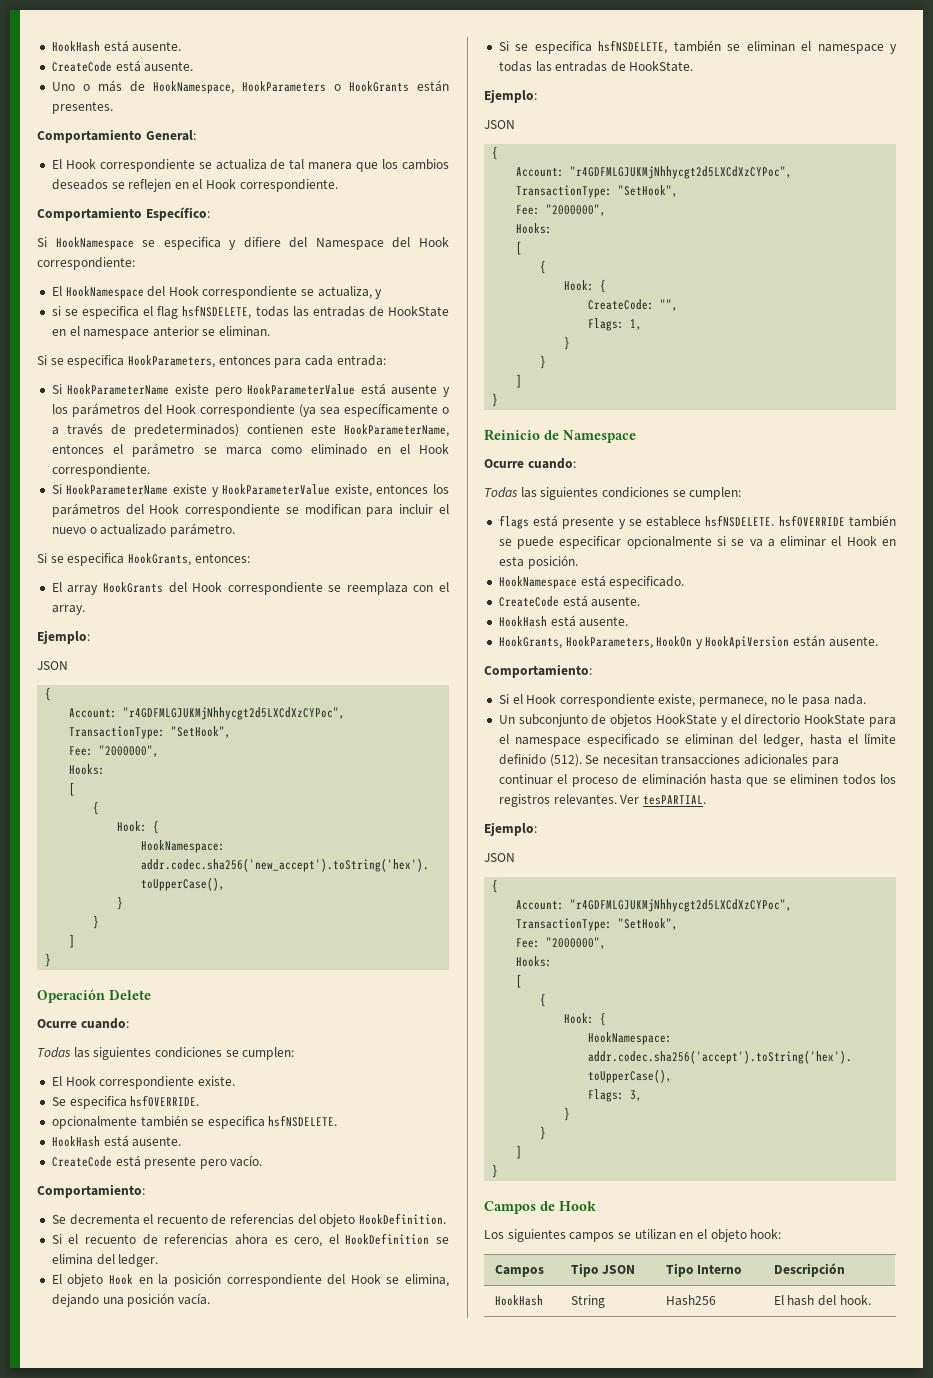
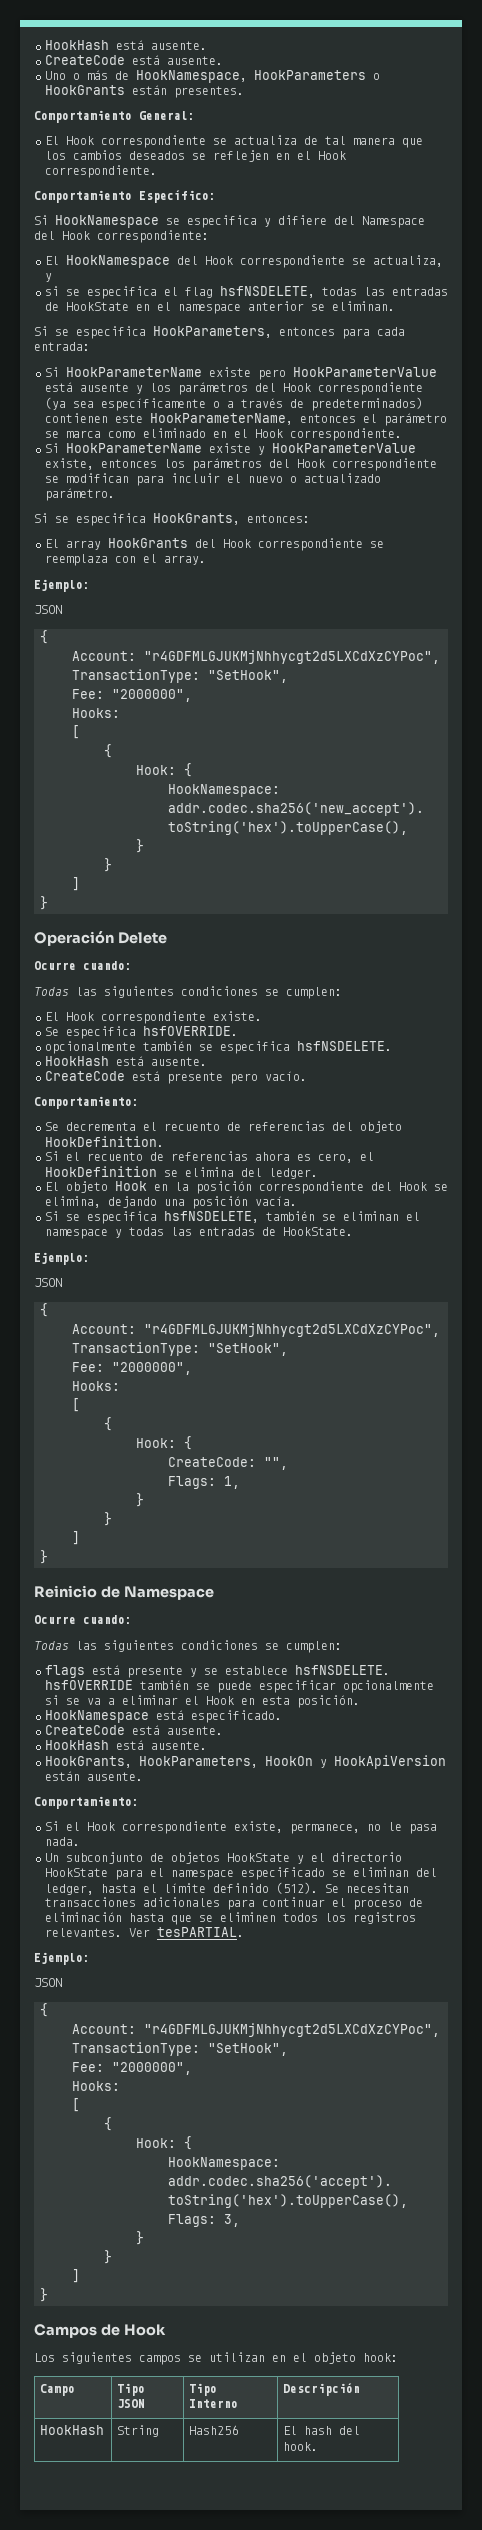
- Campos | Tipo JSON | Tipo Interno | Descripción
+ Campo | Tipo JSON | Tipo Interno | Descripción

